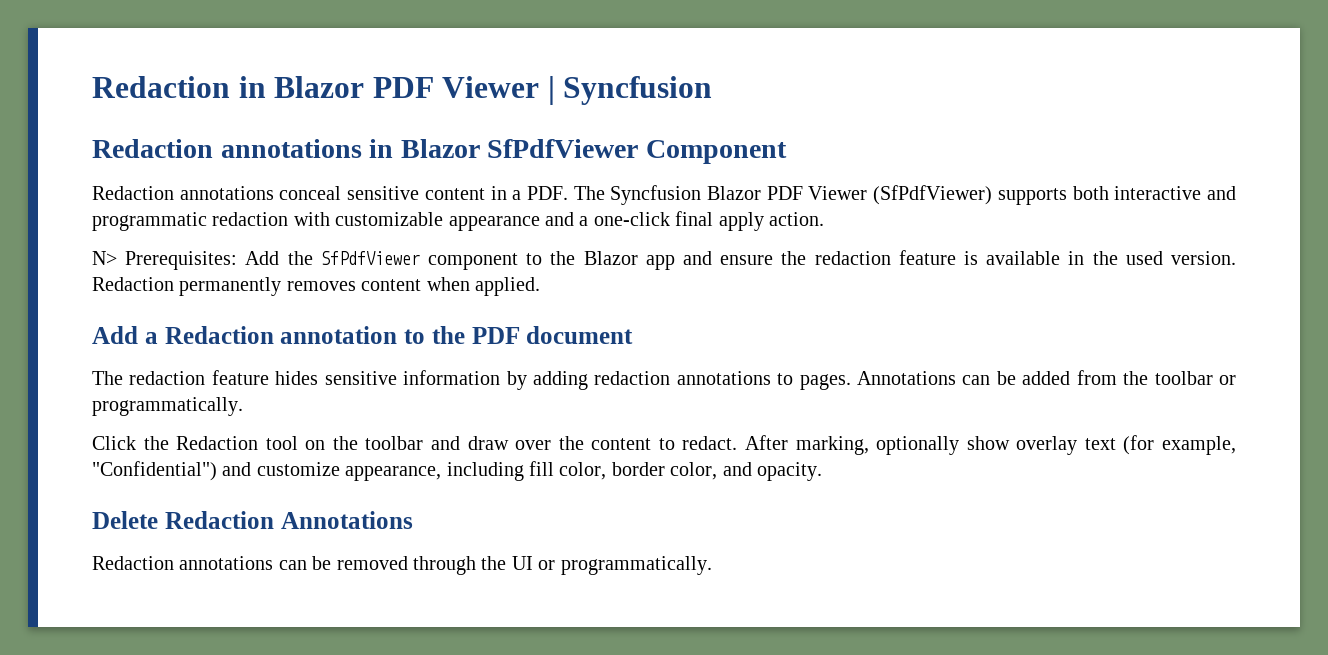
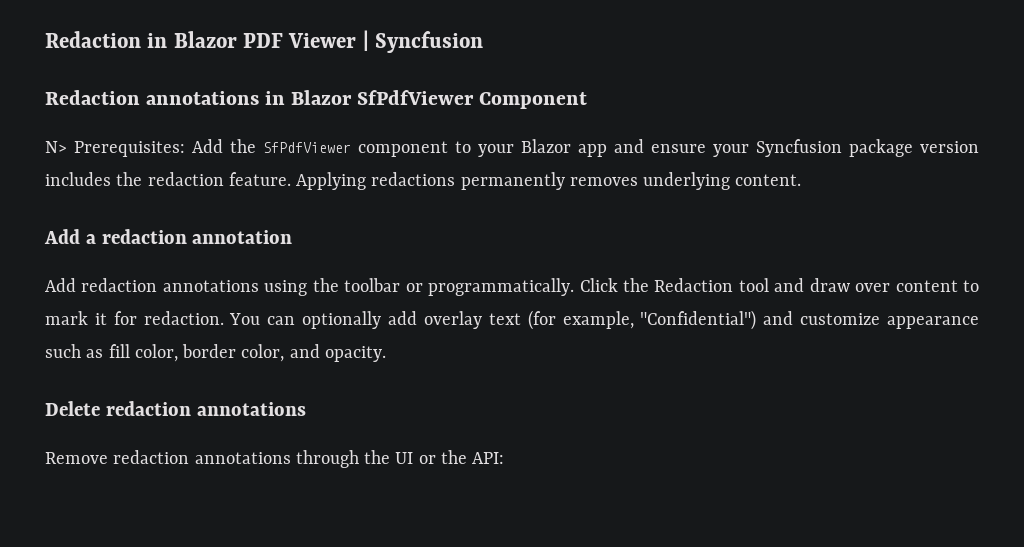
- Redaction annotations conceal sensitive content in a PDF. The Syncfusion Blazor PDF Viewer (SfPdfViewer) supports both interactive and programmatic redaction with customizable appearance and a one-click final apply action.
- N> Prerequisites: Add the SfPdfViewer component to the Blazor app and ensure the redaction feature is available in the used version. Redaction permanently removes content when applied.
+ N> Prerequisites: Add the SfPdfViewer component to your Blazor app and ensure your Syncfusion package version includes the redaction feature. Applying redactions permanently removes underlying content.
- Add a Redaction annotation to the PDF document
- The redaction feature hides sensitive information by adding redaction annotations to pages. Annotations can be added from the toolbar or programmatically.
- Click the Redaction tool on the toolbar and draw over the content to redact. After marking, optionally show overlay text (for example, "Confidential") and customize appearance, including fill color, border color, and opacity.
+ Add a redaction annotation
+ Add redaction annotations using the toolbar or programmatically. Click the Redaction tool and draw over content to mark it for redaction. You can optionally add overlay text (for example, "Confidential") and customize appearance such as fill color, border color, and opacity.
- Delete Redaction Annotations
- Redaction annotations can be removed through the UI or programmatically.
+ Delete redaction annotations
+ Remove redaction annotations through the UI or the API:

